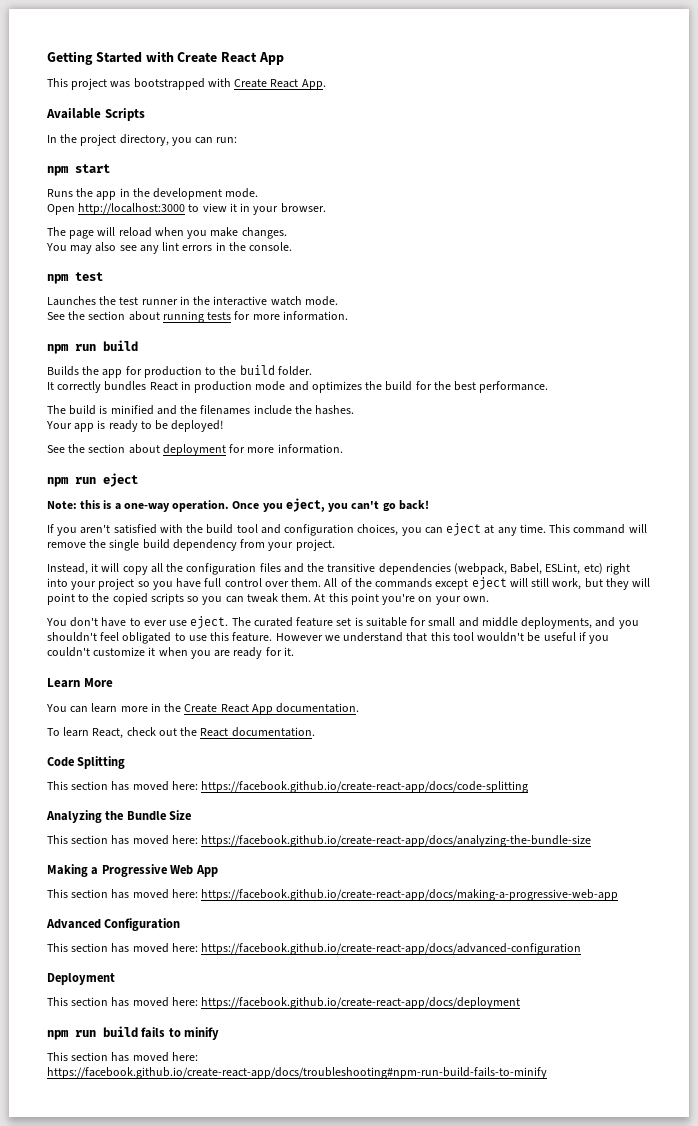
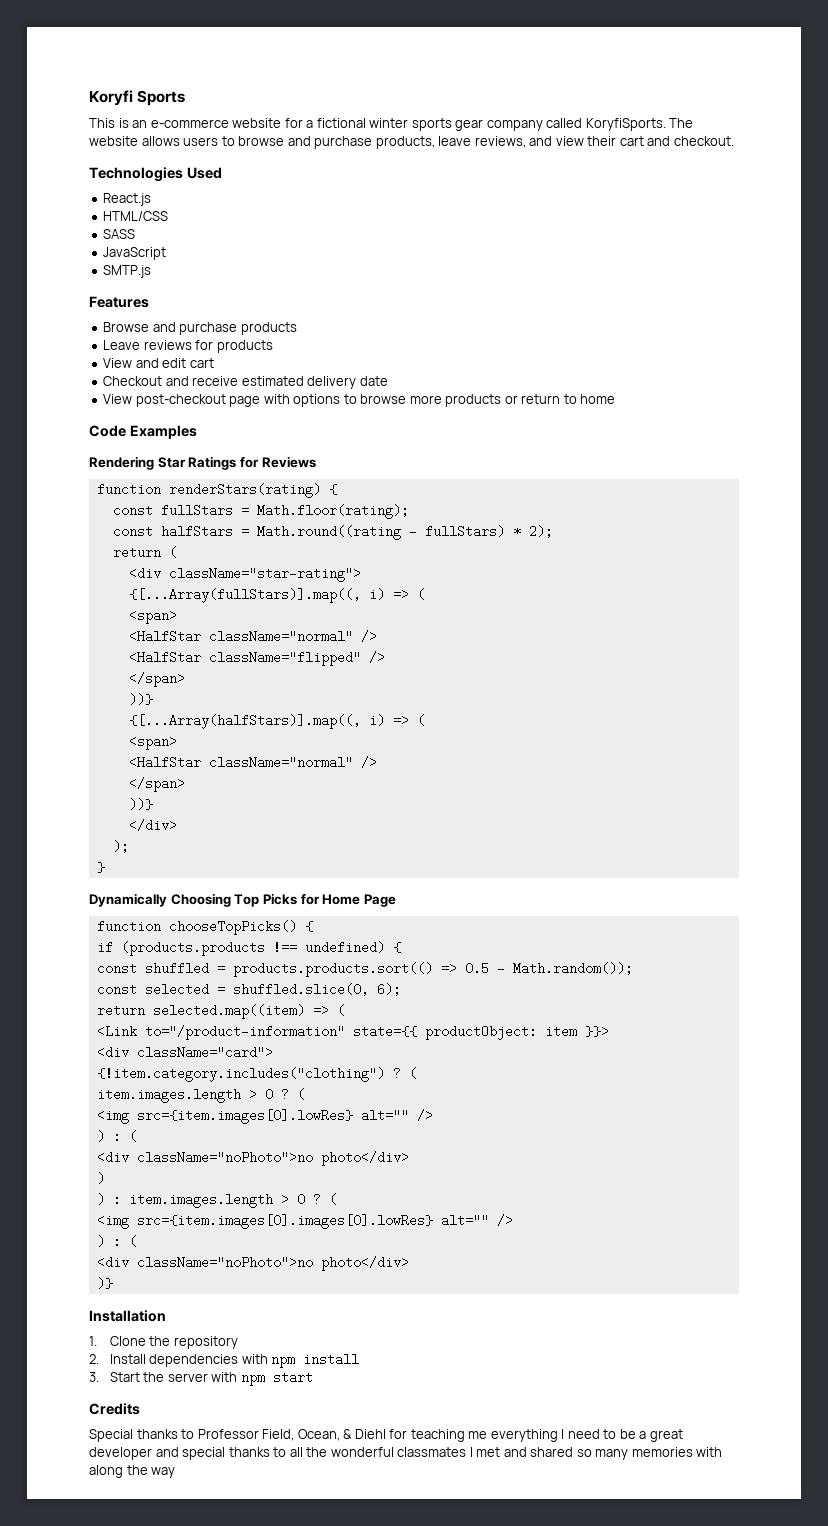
- Getting Started with Create React App
- This project was bootstrapped with Create React App.
- Available Scripts
- In the project directory, you can run:
- npm start
- Runs the app in the development mode.
- Open http://localhost:3000 to view it in your browser.
- The page will reload when you make changes.
- You may also see any lint errors in the console.
- npm test
- Launches the test runner in the interactive watch mode.
- See the section about running tests for more information.
- npm run build
- Builds the app for production to the build folder.
- It correctly bundles React in production mode and optimizes the build for the best performance.
- The build is minified and the filenames include the hashes.
- Your app is ready to be deployed!
- See the section about deployment for more information.
- npm run eject
- Note: this is a one-way operation. Once you eject, you can't go back!
- If you aren't satisfied with the build tool and configuration choices, you can eject at any time. This command will remove the single build dependency from your project.
- Instead, it will copy all the configuration files and the transitive dependencies (webpack, Babel, ESLint, etc) right into your project so you have full control over them. All of the commands except eject will still work, but they will point to the copied scripts so you can tweak them. At this point you're on your own.
- You don't have to ever use eject. The curated feature set is suitable for small and middle deployments, and you shouldn't feel obligated to use this feature. However we understand that this tool wouldn't be useful if you couldn't customize it when you are ready for it.
- Learn More
- You can learn more in the Create React App documentation.
- To learn React, check out the React documentation.
- Code Splitting
- This section has moved here: https://facebook.github.io/create-react-app/docs/code-splitting
- Analyzing the Bundle Size
- This section has moved here: https://facebook.github.io/create-react-app/docs/analyzing-the-bundle-size
- Making a Progressive Web App
- This section has moved here: https://facebook.github.io/create-react-app/docs/making-a-progressive-web-app
- Advanced Configuration
- This section has moved here: https://facebook.github.io/create-react-app/docs/advanced-configuration
- Deployment
- This section has moved here: https://facebook.github.io/create-react-app/docs/deployment
- npm run build fails to minify
- This section has moved here: https://facebook.github.io/create-react-app/docs/troubleshooting#npm-run-build-fails-to-minify
+ Koryfi Sports
+ This is an e-commerce website for a fictional winter sports gear company called KoryfiSports. The website allows users to browse and purchase products, leave reviews, and view their cart and checkout.
+ Technologies Used
+ React.js
+ HTML/CSS
+ SASS
+ JavaScript
+ SMTP.js
+ Features
+ Browse and purchase products
+ Leave reviews for products
+ View and edit cart
+ Checkout and receive estimated delivery date
+ View post-checkout page with options to browse more products or return to home
+ Code Examples
+ Rendering Star Ratings for Reviews
+ function renderStars(rating) {
+ const fullStars = Math.floor(rating);
+ const halfStars = Math.round((rating - fullStars) * 2);
+ return (
+ <div className="star-rating">
+ {[...Array(fullStars)].map((, i) => (
+ <span>
+ <HalfStar className="normal" />
+ <HalfStar className="flipped" />
+ </span>
+ ))}
+ {[...Array(halfStars)].map((, i) => (
+ <span>
+ <HalfStar className="normal" />
+ </span>
+ ))}
+ </div>
+ );
+ }
+ Dynamically Choosing Top Picks for Home Page
+ function chooseTopPicks() {
+ if (products.products !== undefined) {
+ const shuffled = products.products.sort(() => 0.5 - Math.random());
+ const selected = shuffled.slice(0, 6);
+ return selected.map((item) => (
+ <Link to="/product-information" state={{ productObject: item }}>
+ <div className="card">
+ {!item.category.includes("clothing") ? (
+ item.images.length > 0 ? (
+ <img src={item.images[0].lowRes} alt="" />
+ ) : (
+ <div className="noPhoto">no photo</div>
+ )
+ ) : item.images.length > 0 ? (
+ <img src={item.images[0].images[0].lowRes} alt="" />
+ ) : (
+ <div className="noPhoto">no photo</div>
+ )}
+ Installation
+ 1. Clone the repository
+ 2. Install dependencies with npm install
+ 3. Start the server with npm start
+ Credits
+ Special thanks to Professor Field, Ocean, & Diehl for teaching me everything I need to be a great developer and special thanks to all the wonderful classmates I met and shared so many memories with along the way

